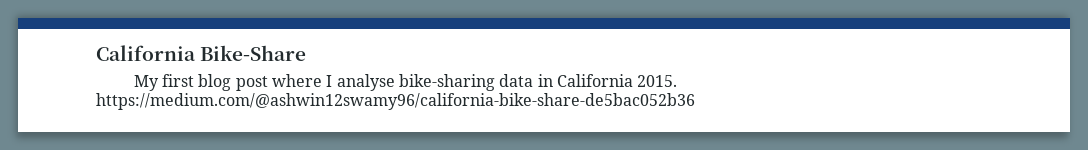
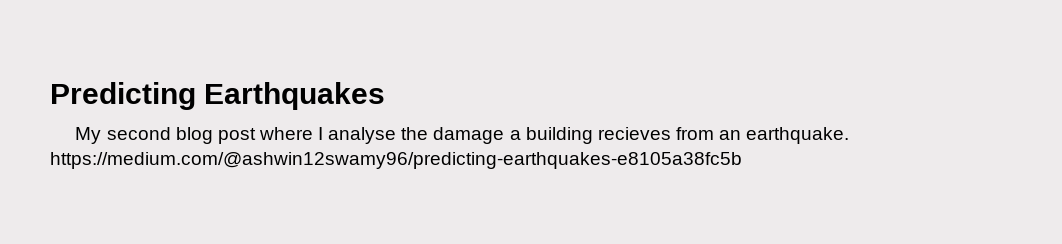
- California Bike-Share
+ Predicting Earthquakes
- My first blog post where I analyse bike-sharing data in California 2015. https://medium.com/@ashwin12swamy96/california-bike-share-de5bac052b36
+ My second blog post where I analyse the damage a building recieves from an earthquake. https://medium.com/@ashwin12swamy96/predicting-earthquakes-e8105a38fc5b

